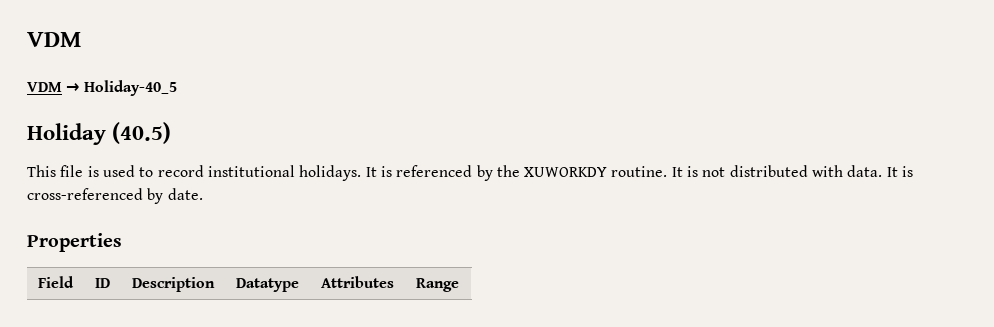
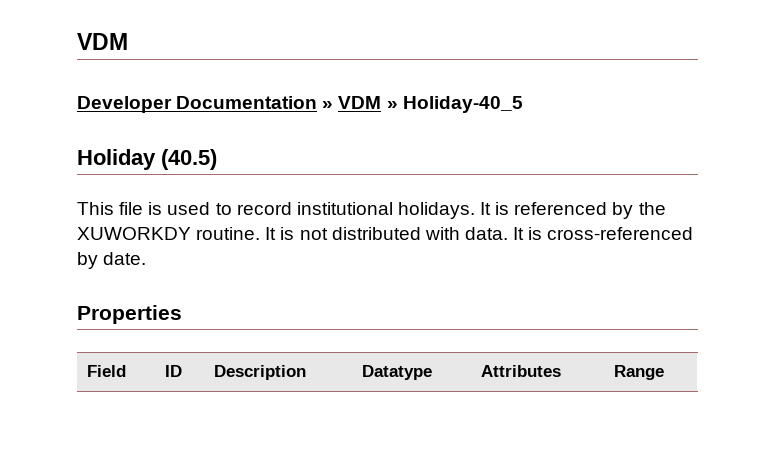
- VDM → Holiday-40_5
+ Developer Documentation » VDM » Holiday-40_5

